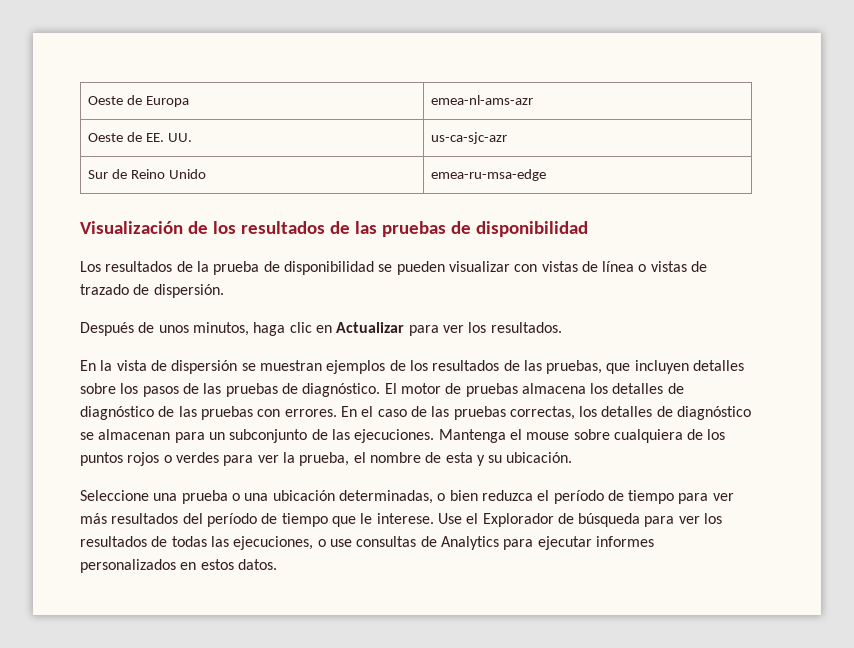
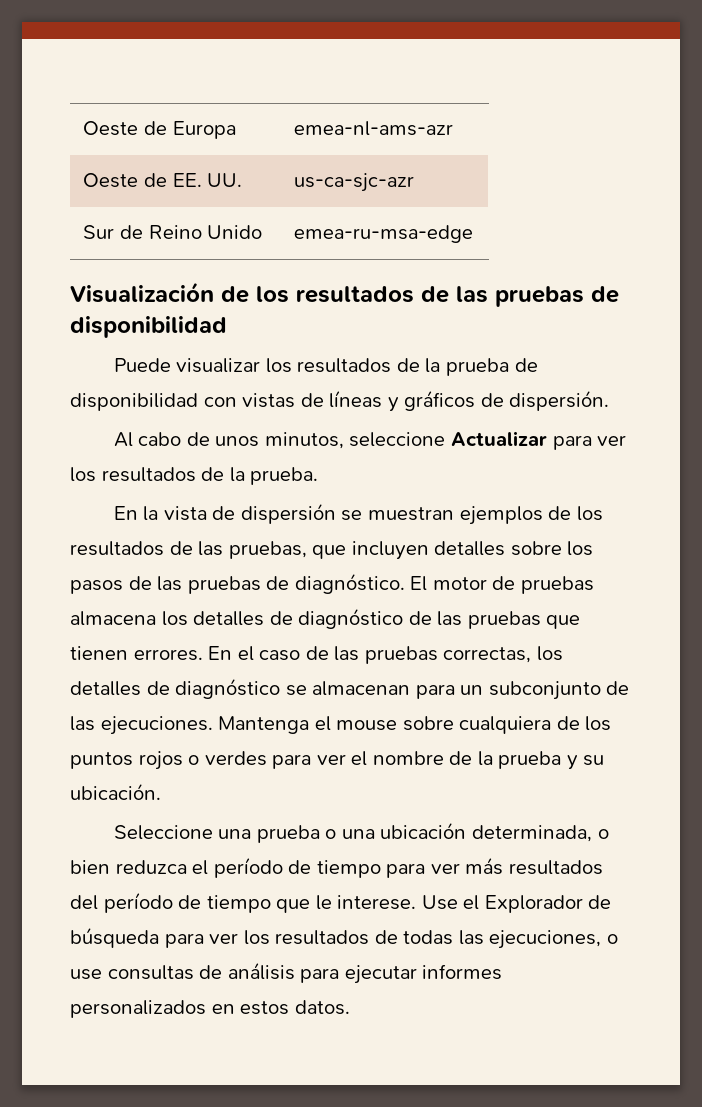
- Los resultados de la prueba de disponibilidad se pueden visualizar con vistas de línea o vistas de trazado de dispersión.
+ Puede visualizar los resultados de la prueba de disponibilidad con vistas de líneas y gráficos de dispersión.
- Después de unos minutos, haga clic en Actualizar para ver los resultados.
+ Al cabo de unos minutos, seleccione Actualizar para ver los resultados de la prueba.
- El motor de pruebas almacena los detalles de diagnóstico de las pruebas con errores.
+ El motor de pruebas almacena los detalles de diagnóstico de las pruebas que tienen errores.
- Mantenga el mouse sobre cualquiera de los puntos rojos o verdes para ver la prueba, el nombre de esta y su ubicación.
+ Mantenga el mouse sobre cualquiera de los puntos rojos o verdes para ver el nombre de la prueba y su ubicación.
- Seleccione una prueba o una ubicación determinadas, o bien reduzca el período de tiempo para ver más resultados del período de tiempo que le interese.
+ Seleccione una prueba o una ubicación determinada, o bien reduzca el período de tiempo para ver más resultados del período de tiempo que le interese.
- Use el Explorador de búsqueda para ver los resultados de todas las ejecuciones, o use consultas de Analytics para ejecutar informes personalizados en estos datos.
+ Use el Explorador de búsqueda para ver los resultados de todas las ejecuciones, o use consultas de análisis para ejecutar informes personalizados en estos datos.

